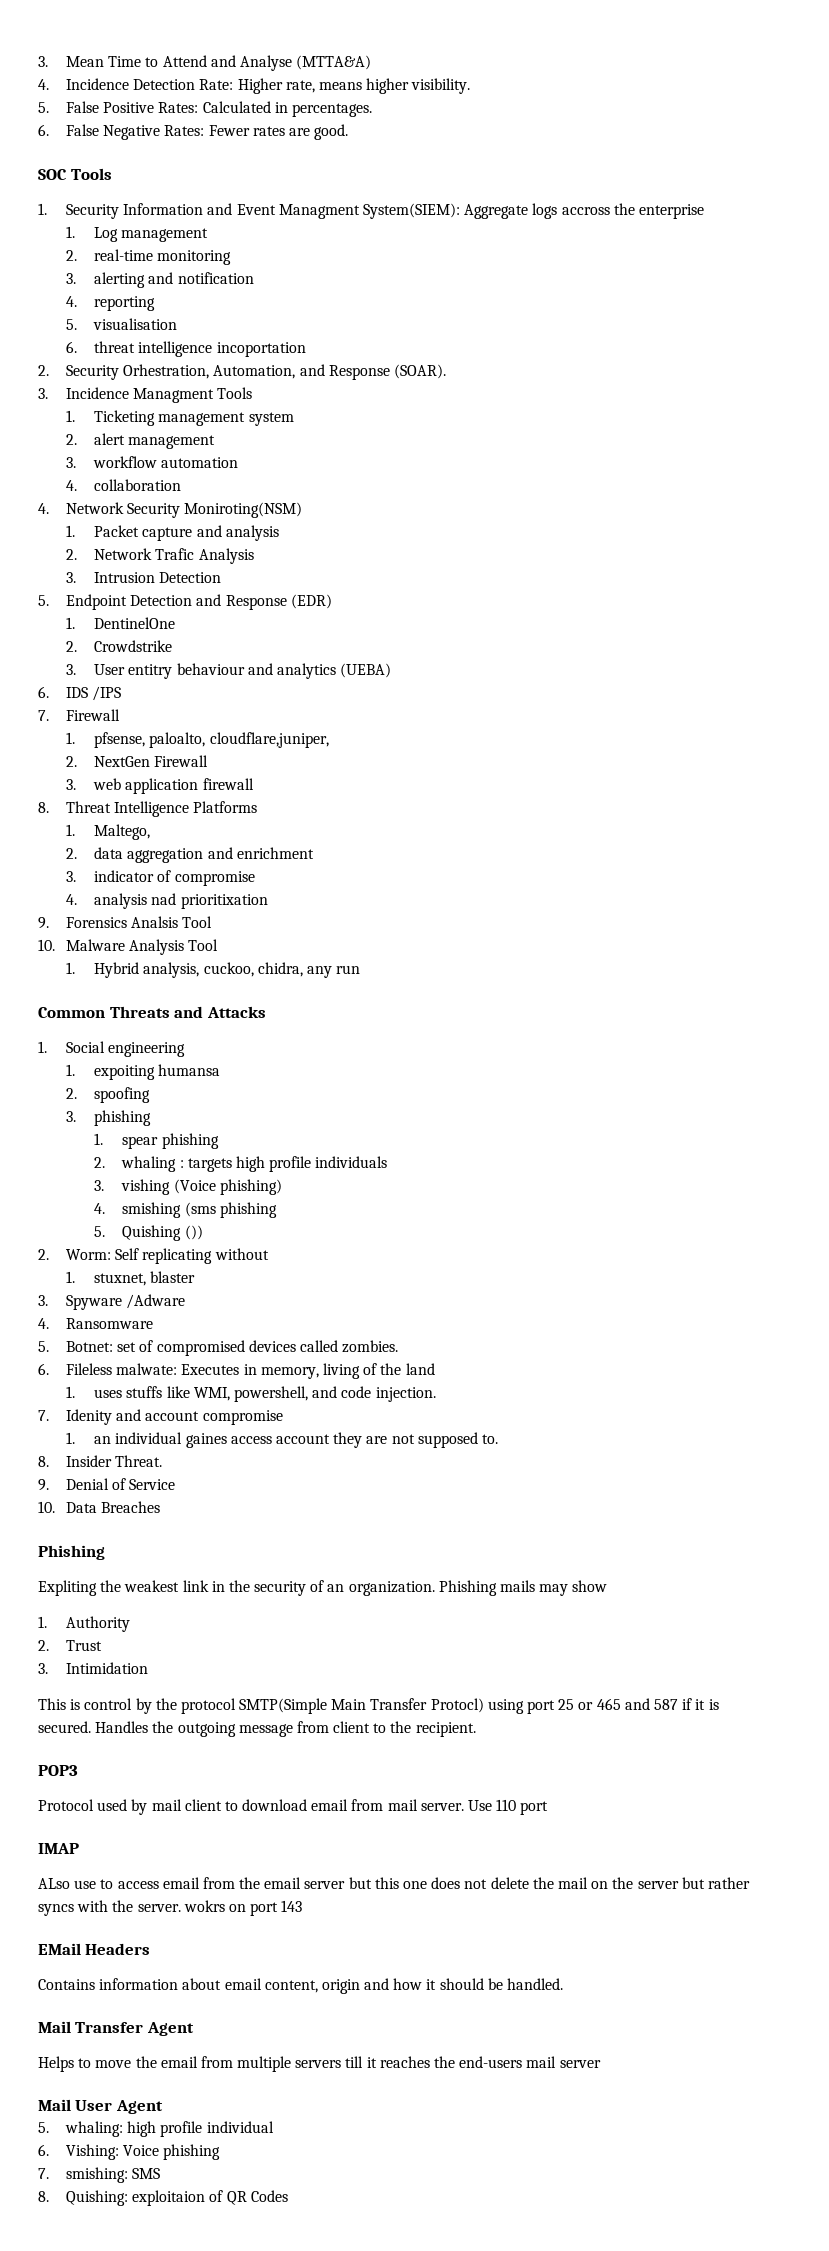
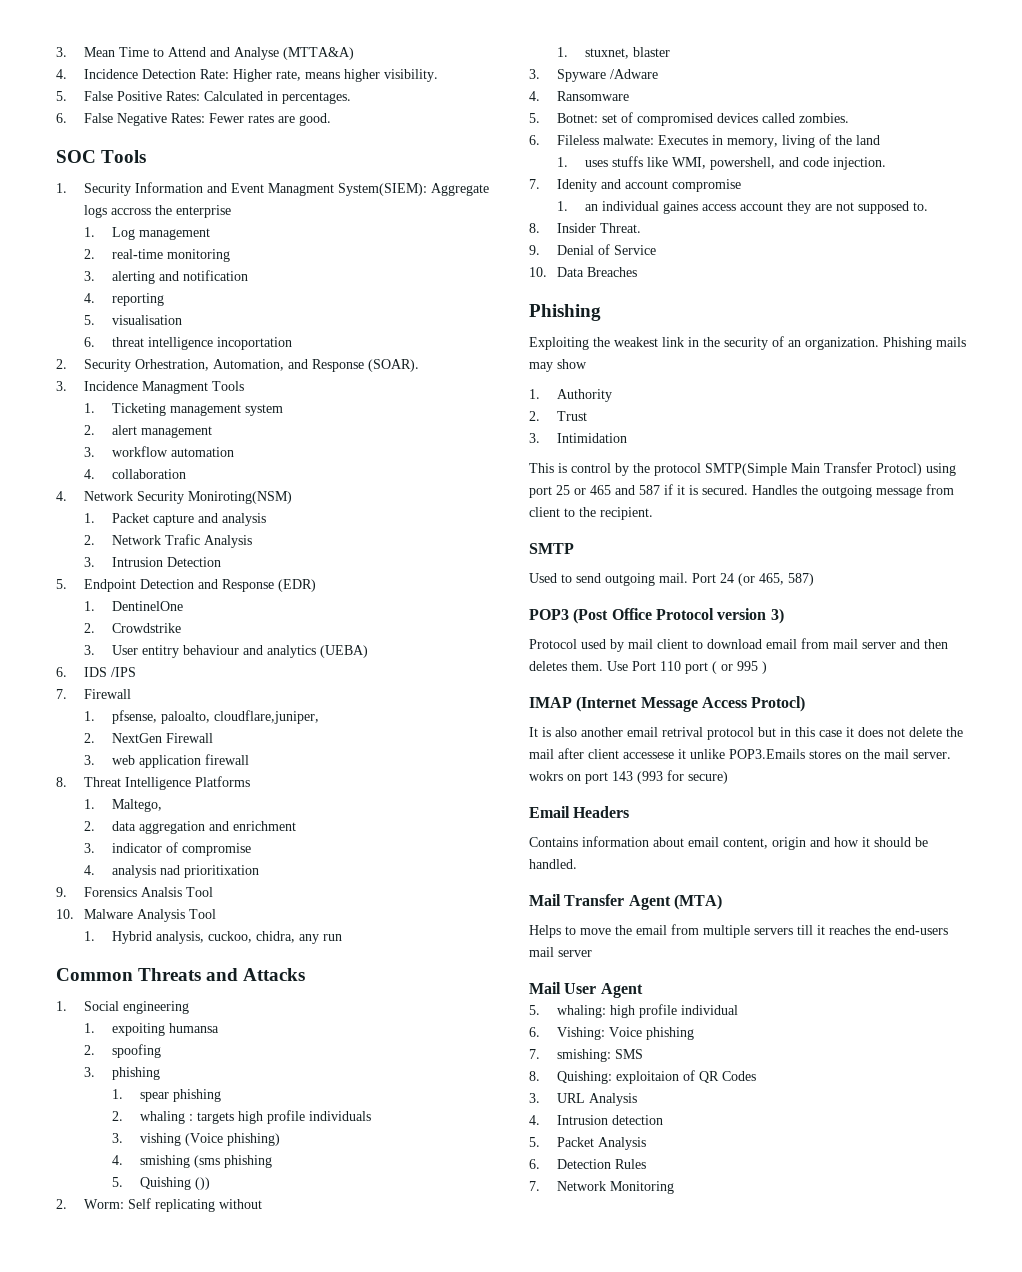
- Expliting the weakest link in the security of an organization.
+ Exploiting the weakest link in the security of an organization.
- POP3
+ SMTP
+ Used to send outgoing mail. Port 24 (or 465, 587)
+ POP3 (Post Office Protocol version 3)
- Protocol used by mail client to download email from mail server. Use 110 port
- IMAP
- ALso use to access email from the email server but this one does not delete the mail on the server but rather syncs with the server. wokrs on port 143
- EMail Headers
+ Protocol used by mail client to download email from mail server and then deletes them. Use Port 110 port ( or 995 )
+ IMAP (Internet Message Access Protocl)
+ It is also another email retrival protocol but in this case it does not delete the mail after client accessese it unlike POP3.Emails stores on the mail server. wokrs on port 143 (993 for secure)
+ Email Headers
- Mail Transfer Agent
+ Mail Transfer Agent (MTA)
+ 3. URL Analysis
+ 4. Intrusion detection
+ 5. Packet Analysis
+ 6. Detection Rules
+ 7. Network Monitoring

